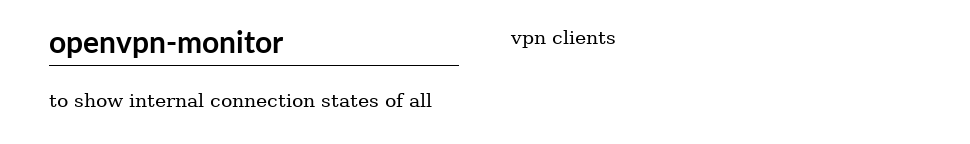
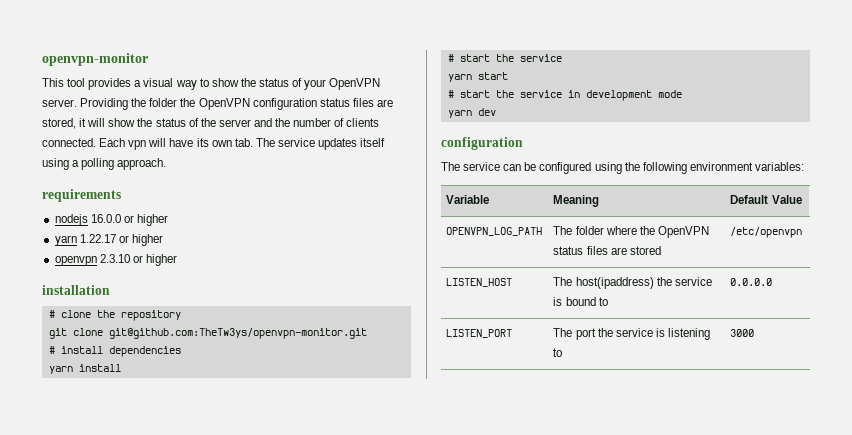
- to show internal connection states of all vpn clients
+ This tool provides a visual way to show the status of your OpenVPN server. Providing the folder the OpenVPN configuration status files are stored, it will show the status of the server and the number of clients connected. Each vpn will have its own tab. The service updates itself using a polling approach.
+ requirements
+ nodejs 16.0.0 or higher
+ yarn 1.22.17 or higher
+ openvpn 2.3.10 or higher
+ installation
+ # clone the repository
+ git clone git@github.com:TheTw3ys/openvpn-monitor.git
+ # install dependencies
+ yarn install
+ # start the service
+ yarn start
+ # start the service in development mode
+ yarn dev
+ configuration
+ The service can be configured using the following environment variables:
+ Variable | Meaning | Default Value
+ OPENVPN_LOG_PATH | The folder where the OpenVPN status files are stored | /etc/openvpn
+ LISTEN_HOST | The host(ipaddress) the service is bound to | 0.0.0.0
+ LISTEN_PORT | The port the service is listening to | 3000

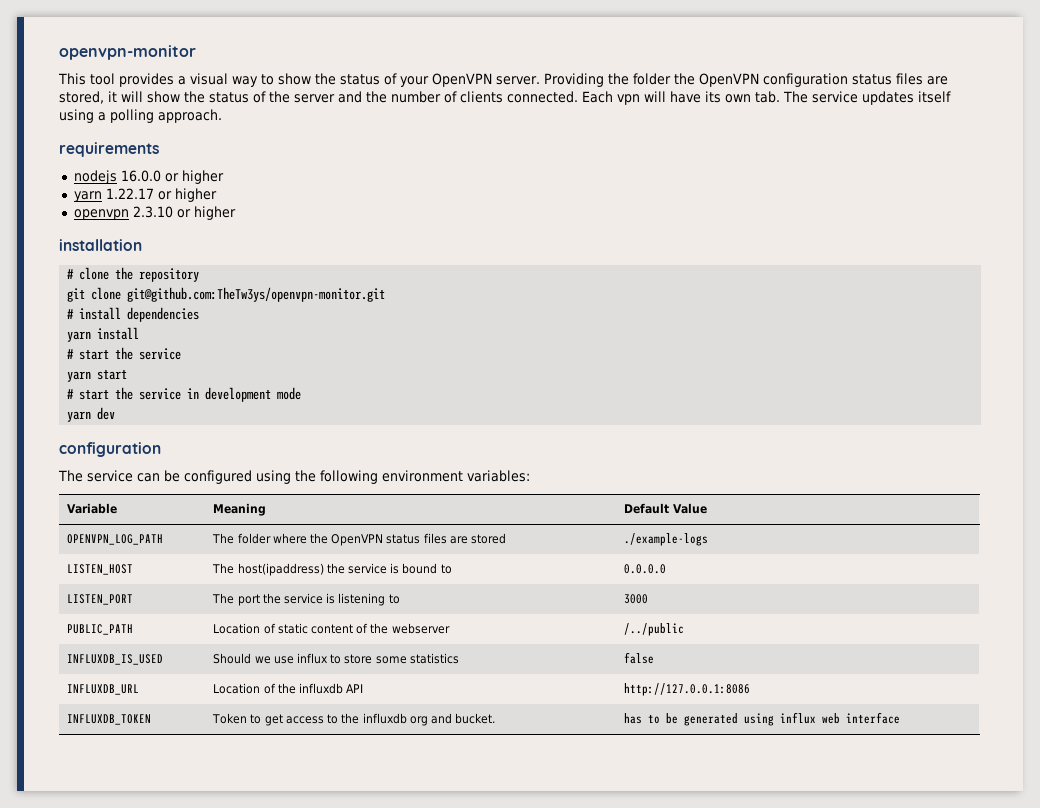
- OPENVPN_LOG_PATH | The folder where the OpenVPN status files are stored | /etc/openvpn
+ OPENVPN_LOG_PATH | The folder where the OpenVPN status files are stored | ./example-logs
+ PUBLIC_PATH | Location of static content of the webserver | /../public
+ INFLUXDB_IS_USED | Should we use influx to store some statistics | false
+ INFLUXDB_URL | Location of the influxdb API | http://127.0.0.1:8086
+ INFLUXDB_TOKEN | Token to get access to the influxdb org and bucket. | has to be generated using influx web interface

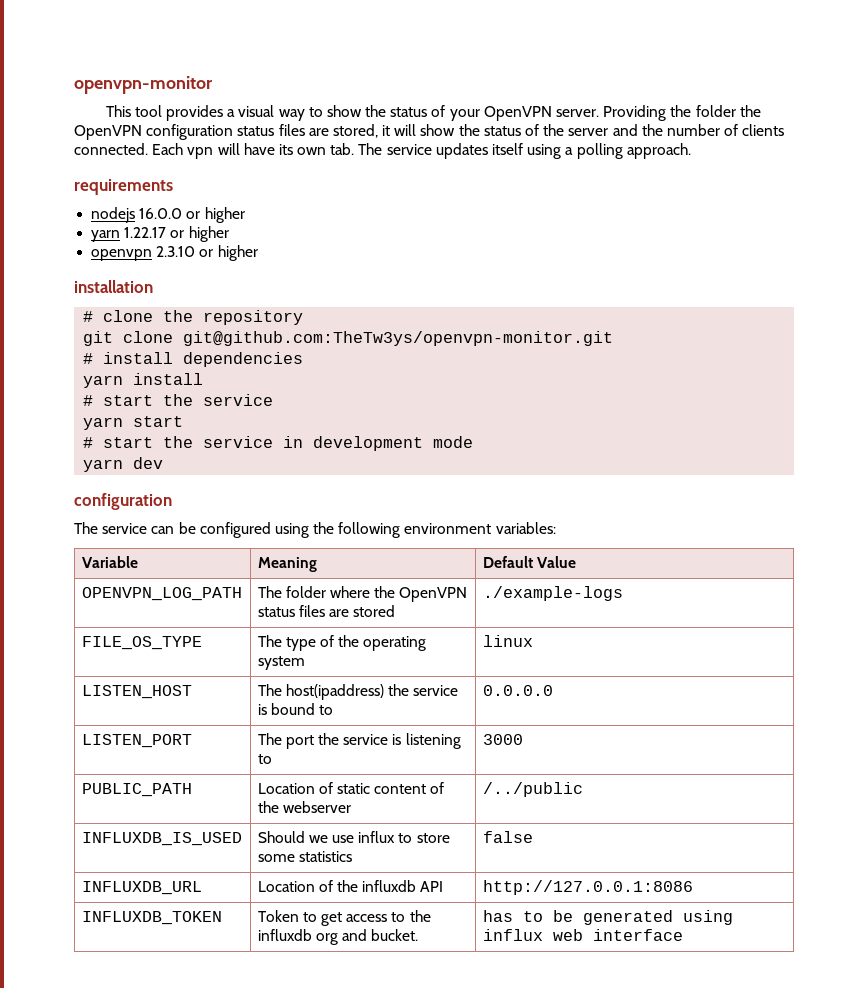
+ FILE_OS_TYPE | The type of the operating system | linux

